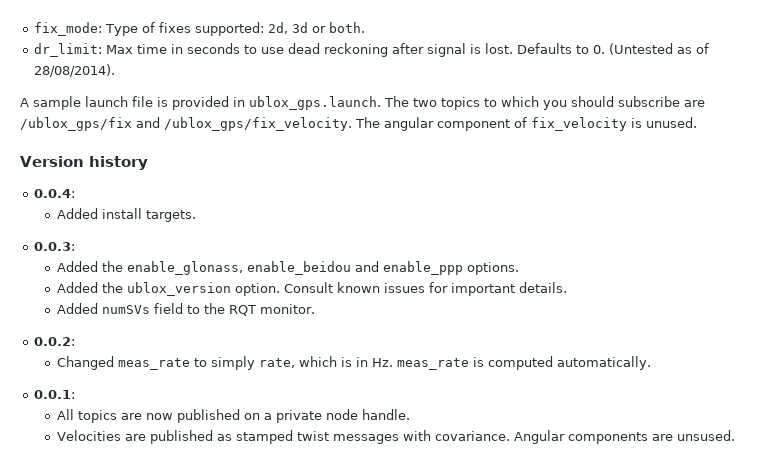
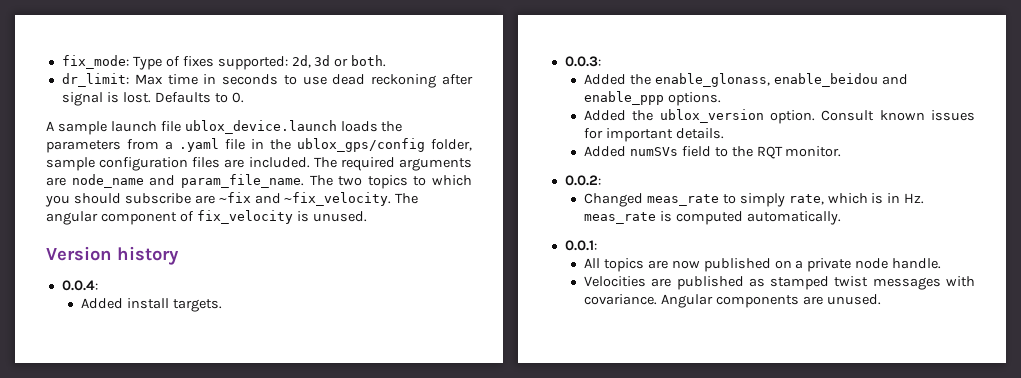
- Defaults to 0. (Untested as of 28/08/2014).
+ Defaults to 0.
- A sample launch file is provided in ublox_gps.launch. The two topics to which you should subscribe are /ublox_gps/fix and /ublox_gps/fix_velocity.
+ A sample launch file ublox_device.launch loads the parameters from a .yaml file in the ublox_gps/config folder, sample configuration files are included. The required arguments are node_name and param_file_name. The two topics to which you should subscribe are ~fix and ~fix_velocity.
- Angular components are unsused.
+ Angular components are unused.

